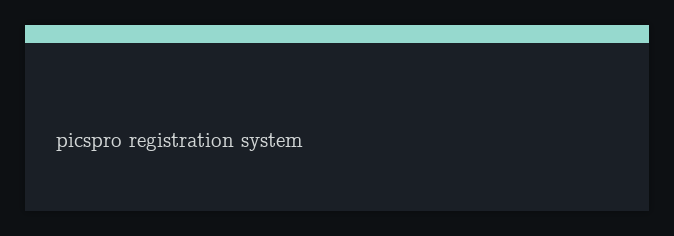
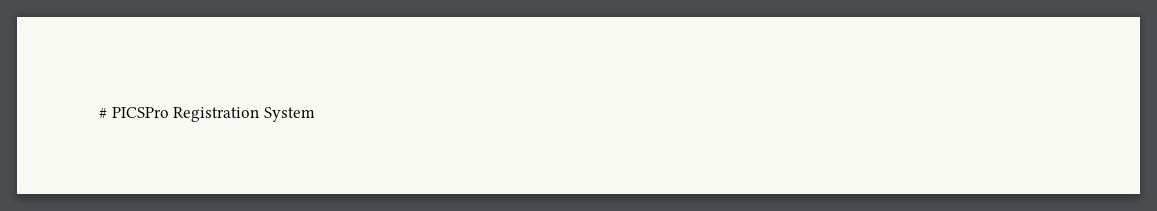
- picspro registration system
+ # PICSPro Registration System

